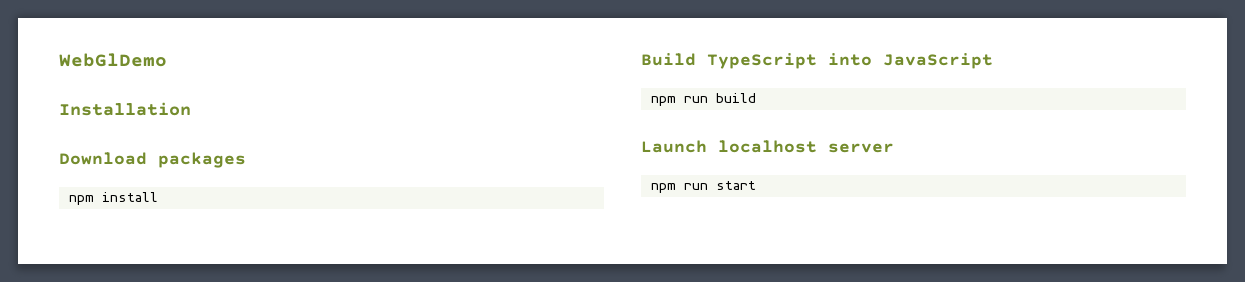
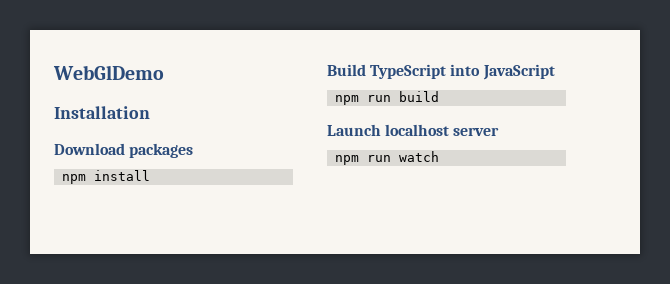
- npm run start
+ npm run watch

